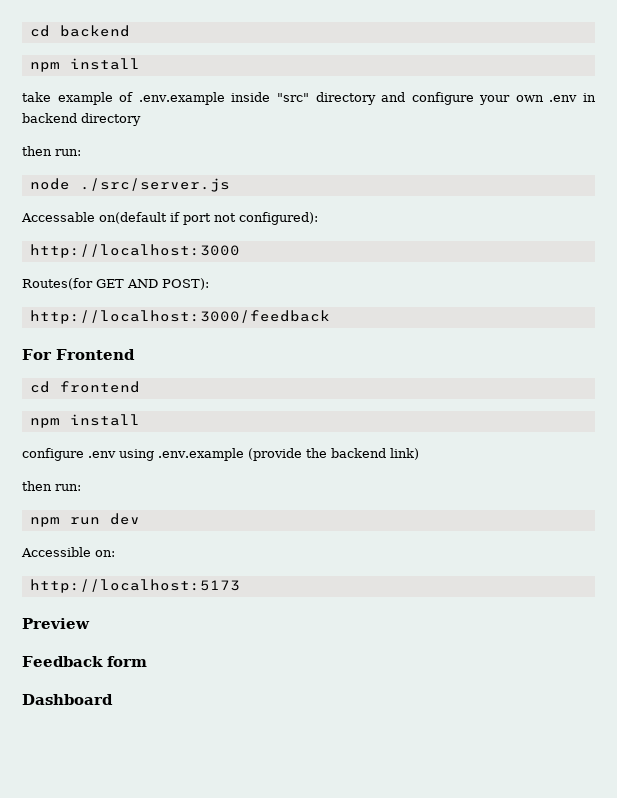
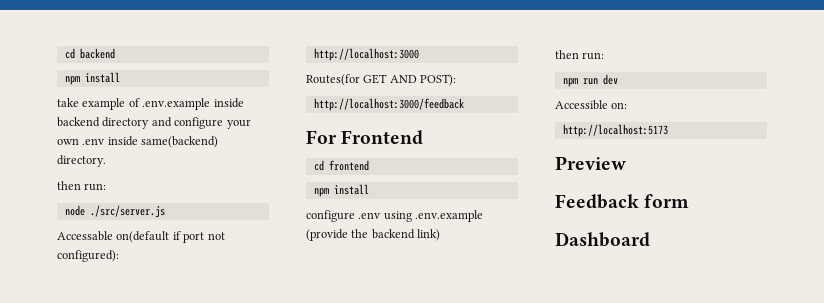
- take example of .env.example inside "src" directory and configure your own .env in backend directory
+ take example of .env.example inside backend directory and configure your own .env inside same(backend) directory.

